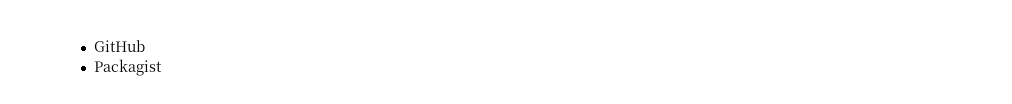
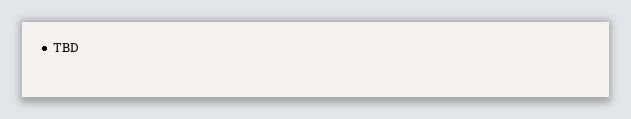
- GitHub
- Packagist
+ TBD

